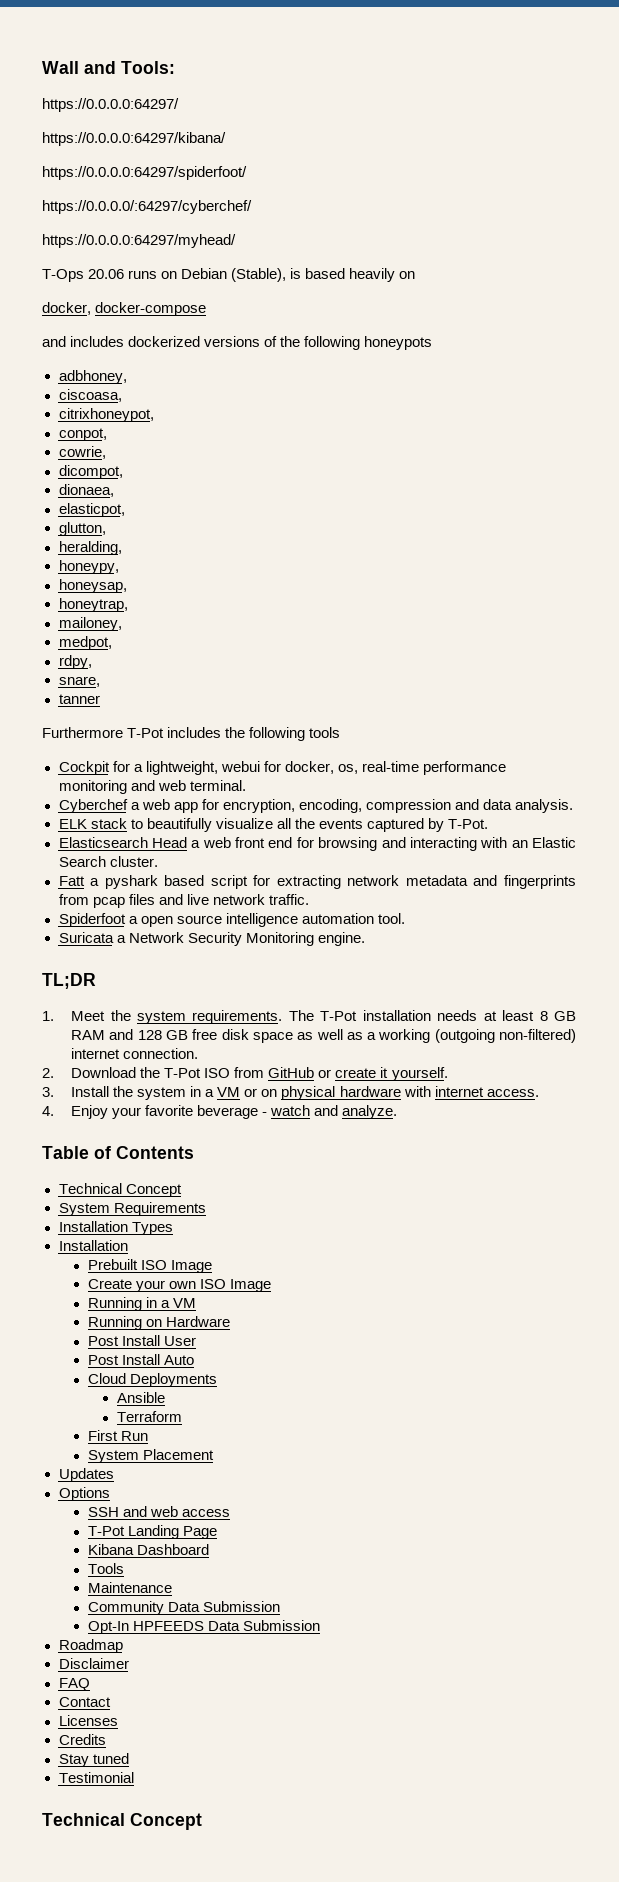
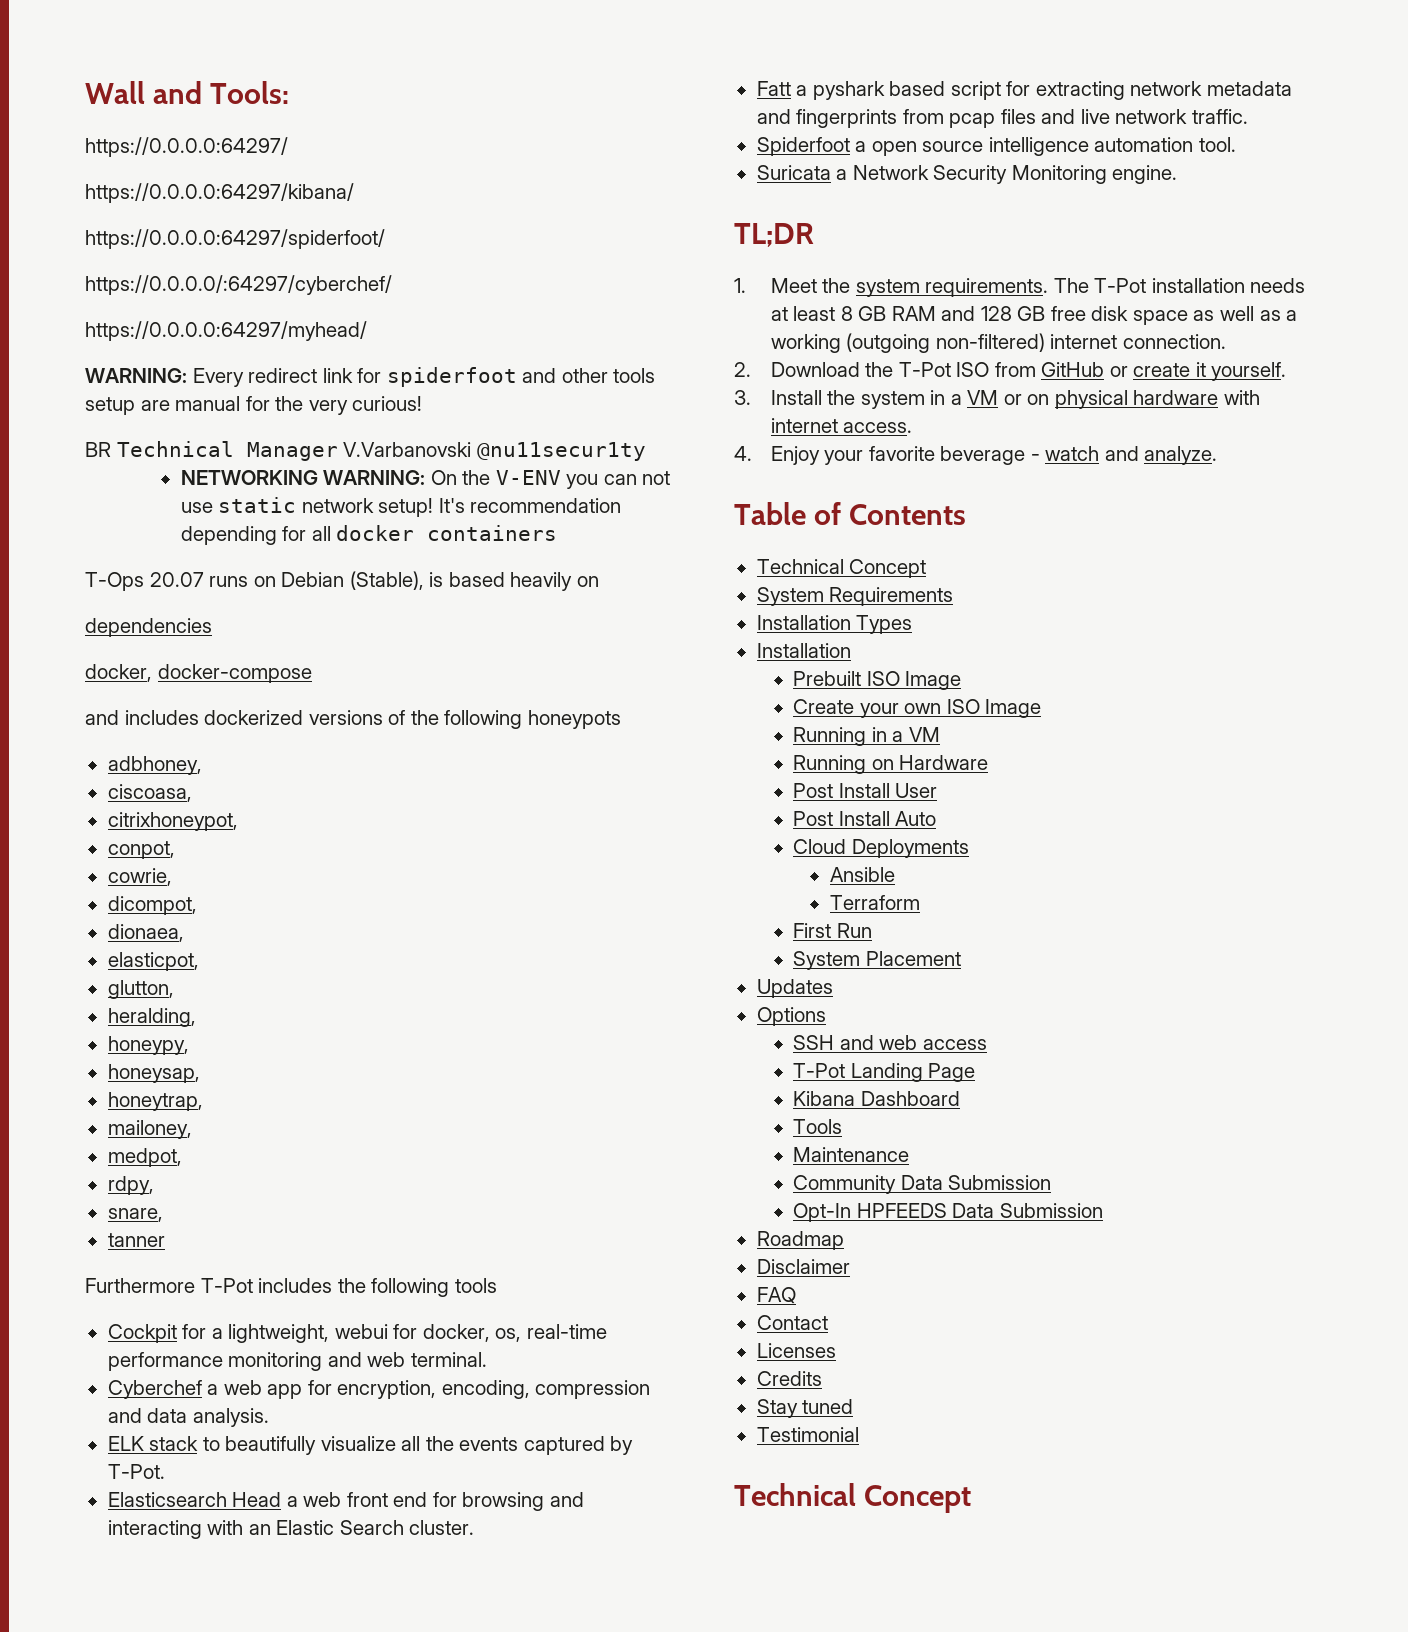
+ WARNING: Every redirect link for spiderfoot and other tools setup are manual for the very curious!
+ BR Technical Manager V.Varbanovski @nu11secur1ty
+ NETWORKING WARNING: On the V-ENV you can not use static network setup! It's recommendation depending for all docker containers
- T-Ops 20.06 runs on Debian (Stable), is based heavily on
+ T-Ops 20.07 runs on Debian (Stable), is based heavily on
+ dependencies

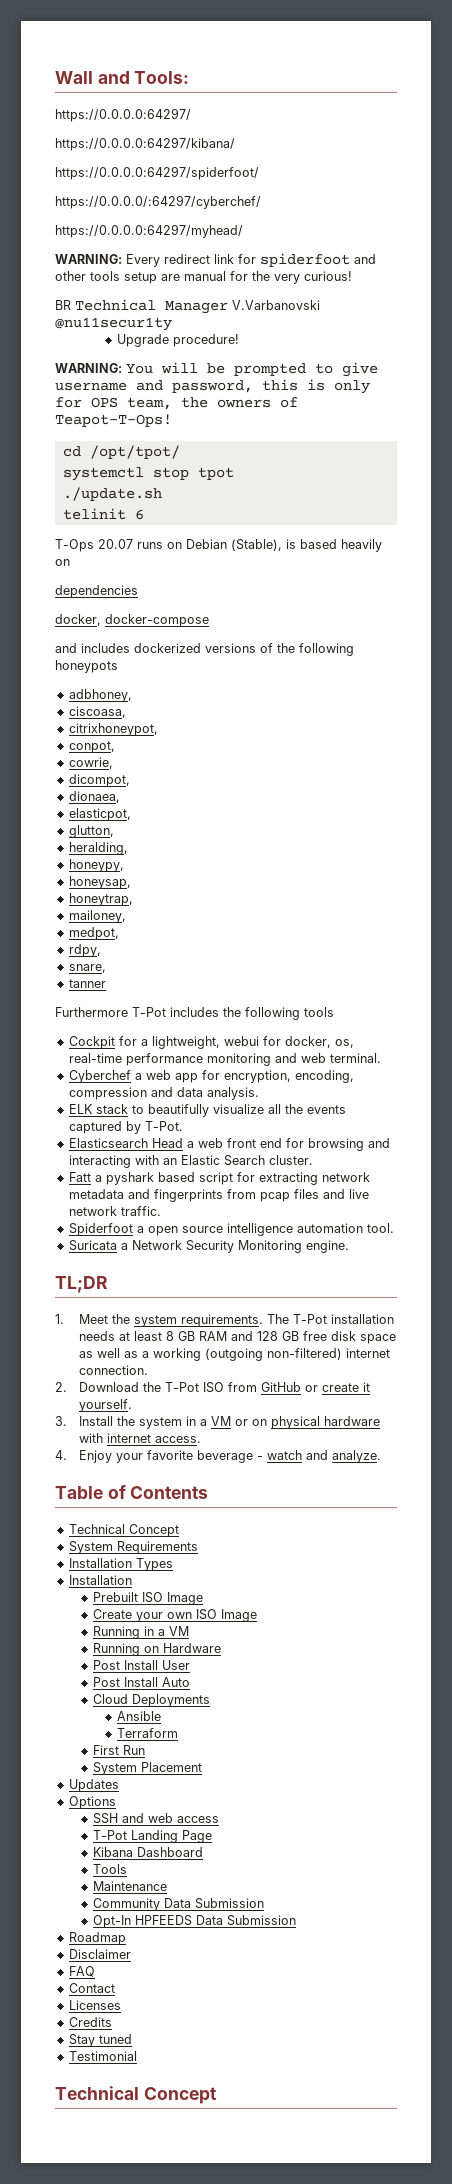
- NETWORKING WARNING: On the V-ENV you can not use static network setup! It's recommendation depending for all docker containers
+ Upgrade procedure!
+ WARNING: You will be prompted to give username and password, this is only for OPS team, the owners of Teapot-T-Ops!
+ cd /opt/tpot/
+ systemctl stop tpot
+ ./update.sh
+ telinit 6

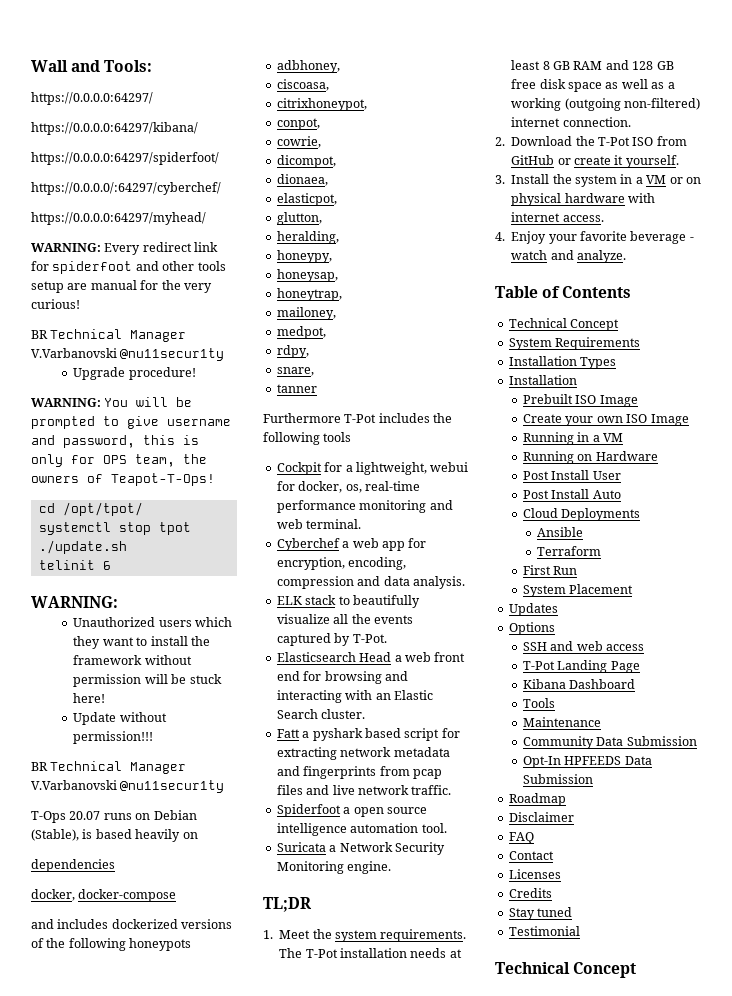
  telinit 6
+ WARNING:
+ Unauthorized users which they want to install the framework without permission will be stuck here!
+ Update without permission!!!
+ BR Technical Manager V.Varbanovski @nu11secur1ty

